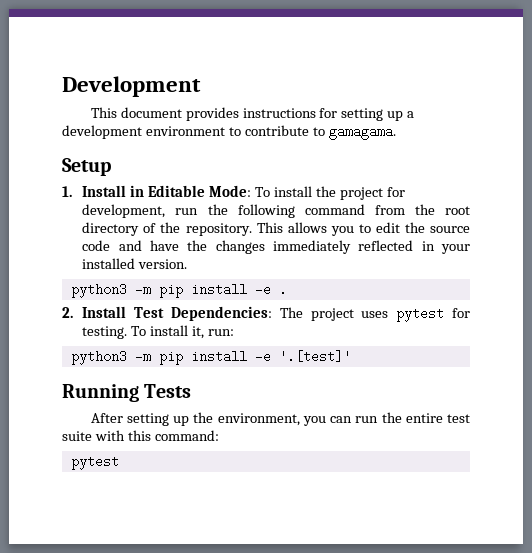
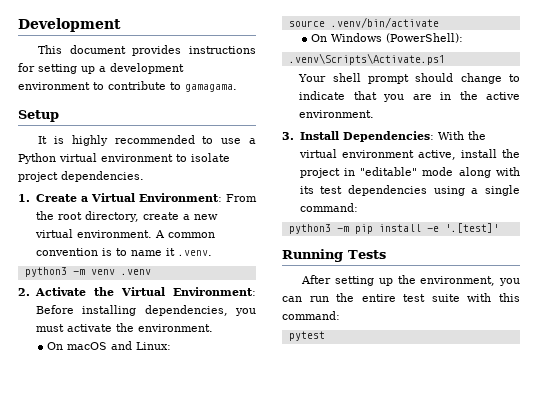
- 1. Install in Editable Mode: To install the project for development, run the following command from the root directory of the repository. This allows you to edit the source code and have the changes immediately reflected in your installed version.
- python3 -m pip install -e .
- 2. Install Test Dependencies: The project uses pytest for testing. To install it, run:
+ It is highly recommended to use a Python virtual environment to isolate project dependencies.
+ 1. Create a Virtual Environment: From the root directory, create a new virtual environment. A common convention is to name it .venv.
+ python3 -m venv .venv
+ 2. Activate the Virtual Environment: Before installing dependencies, you must activate the environment.
+ On macOS and Linux:
+ source .venv/bin/activate
+ On Windows (PowerShell):
+ .venv\Scripts\Activate.ps1
+ Your shell prompt should change to indicate that you are in the active environment.
+ 3. Install Dependencies: With the virtual environment active, install the project in "editable" mode along with its test dependencies using a single command:

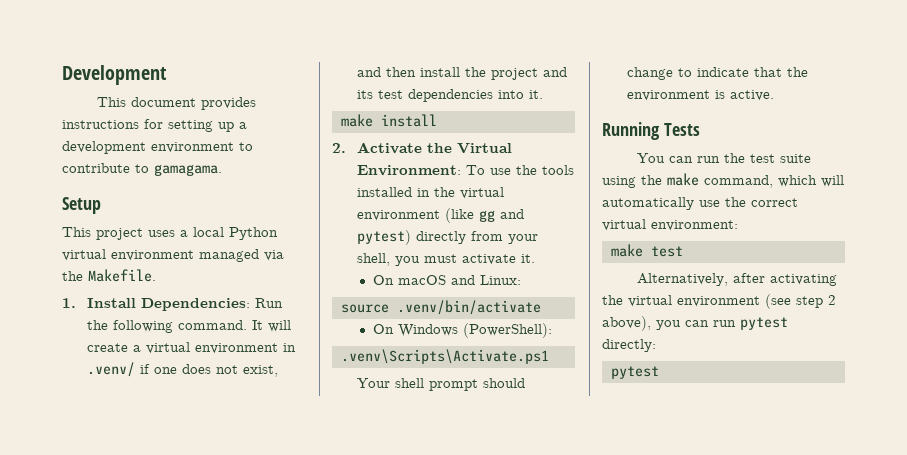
- It is highly recommended to use a Python virtual environment to isolate project dependencies.
- 1. Create a Virtual Environment: From the root directory, create a new virtual environment. A common convention is to name it .venv.
- python3 -m venv .venv
+ This project uses a local Python virtual environment managed via the Makefile.
+ 1. Install Dependencies: Run the following command. It will create a virtual environment in .venv/ if one does not exist, and then install the project and its test dependencies into it.
+ make install
- 2. Activate the Virtual Environment: Before installing dependencies, you must activate the environment.
+ 2. Activate the Virtual Environment: To use the tools installed in the virtual environment (like gg and pytest) directly from your shell, you must activate it.
- Your shell prompt should change to indicate that you are in the active environment.
- 3. Install Dependencies: With the virtual environment active, install the project in "editable" mode along with its test dependencies using a single command:
- python3 -m pip install -e '.[test]'
+ Your shell prompt should change to indicate that the environment is active.
  Running Tests
- After setting up the environment, you can run the entire test suite with this command:
+ You can run the test suite using the make command, which will automatically use the correct virtual environment:
+ make test
+ Alternatively, after activating the virtual environment (see step 2 above), you can run pytest directly:

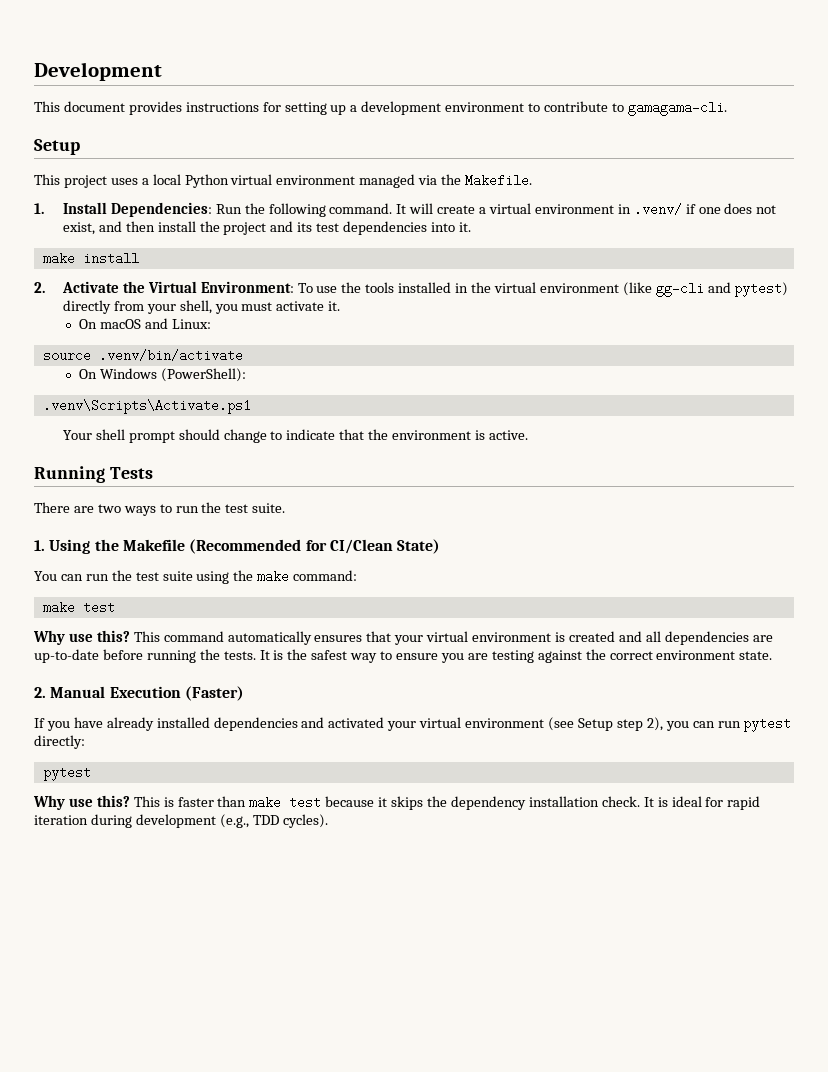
- This document provides instructions for setting up a development environment to contribute to gamagama.
+ This document provides instructions for setting up a development environment to contribute to gamagama-cli.
- 2. Activate the Virtual Environment: To use the tools installed in the virtual environment (like gg and pytest) directly from your shell, you must activate it.
+ 2. Activate the Virtual Environment: To use the tools installed in the virtual environment (like gg-cli and pytest) directly from your shell, you must activate it.
+ There are two ways to run the test suite.
+ 1. Using the Makefile (Recommended for CI/Clean State)
- You can run the test suite using the make command, which will automatically use the correct virtual environment:
+ You can run the test suite using the make command:
  make test
- Alternatively, after activating the virtual environment (see step 2 above), you can run pytest directly:
+ Why use this? This command automatically ensures that your virtual environment is created and all dependencies are up-to-date before running the tests. It is the safest way to ensure you are testing against the correct environment state.
+ 2. Manual Execution (Faster)
+ If you have already installed dependencies and activated your virtual environment (see Setup step 2), you can run pytest directly:
+ Why use this? This is faster than make test because it skips the dependency installation check. It is ideal for rapid iteration during development (e.g., TDD cycles).

